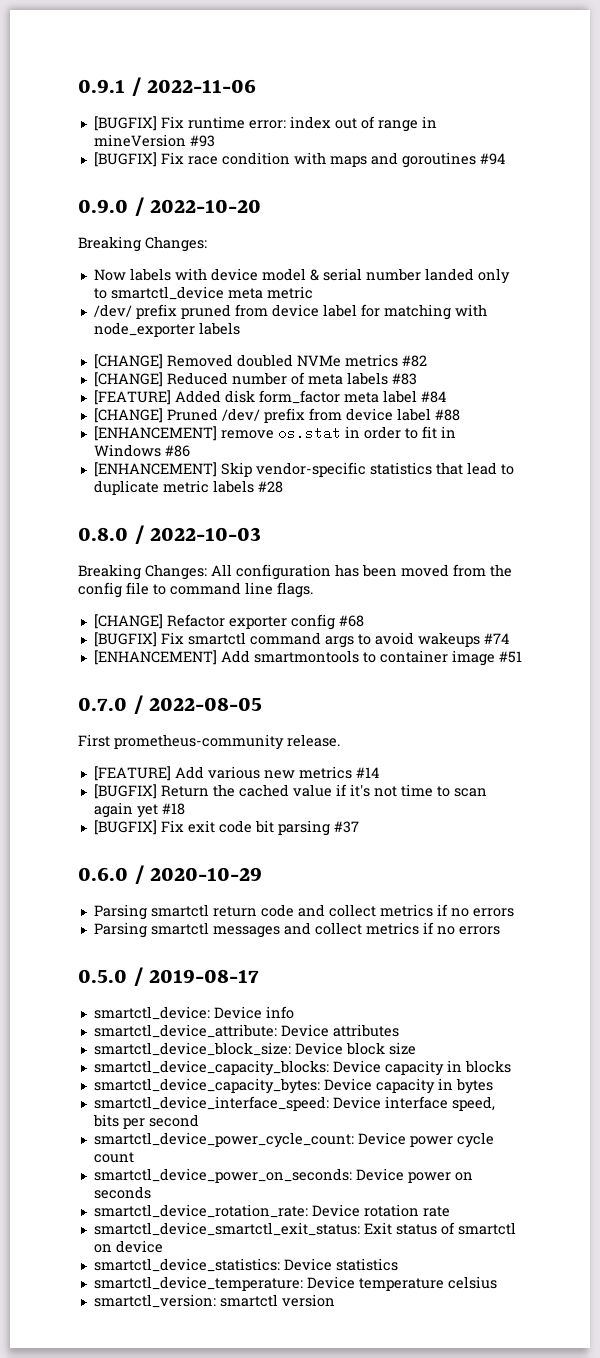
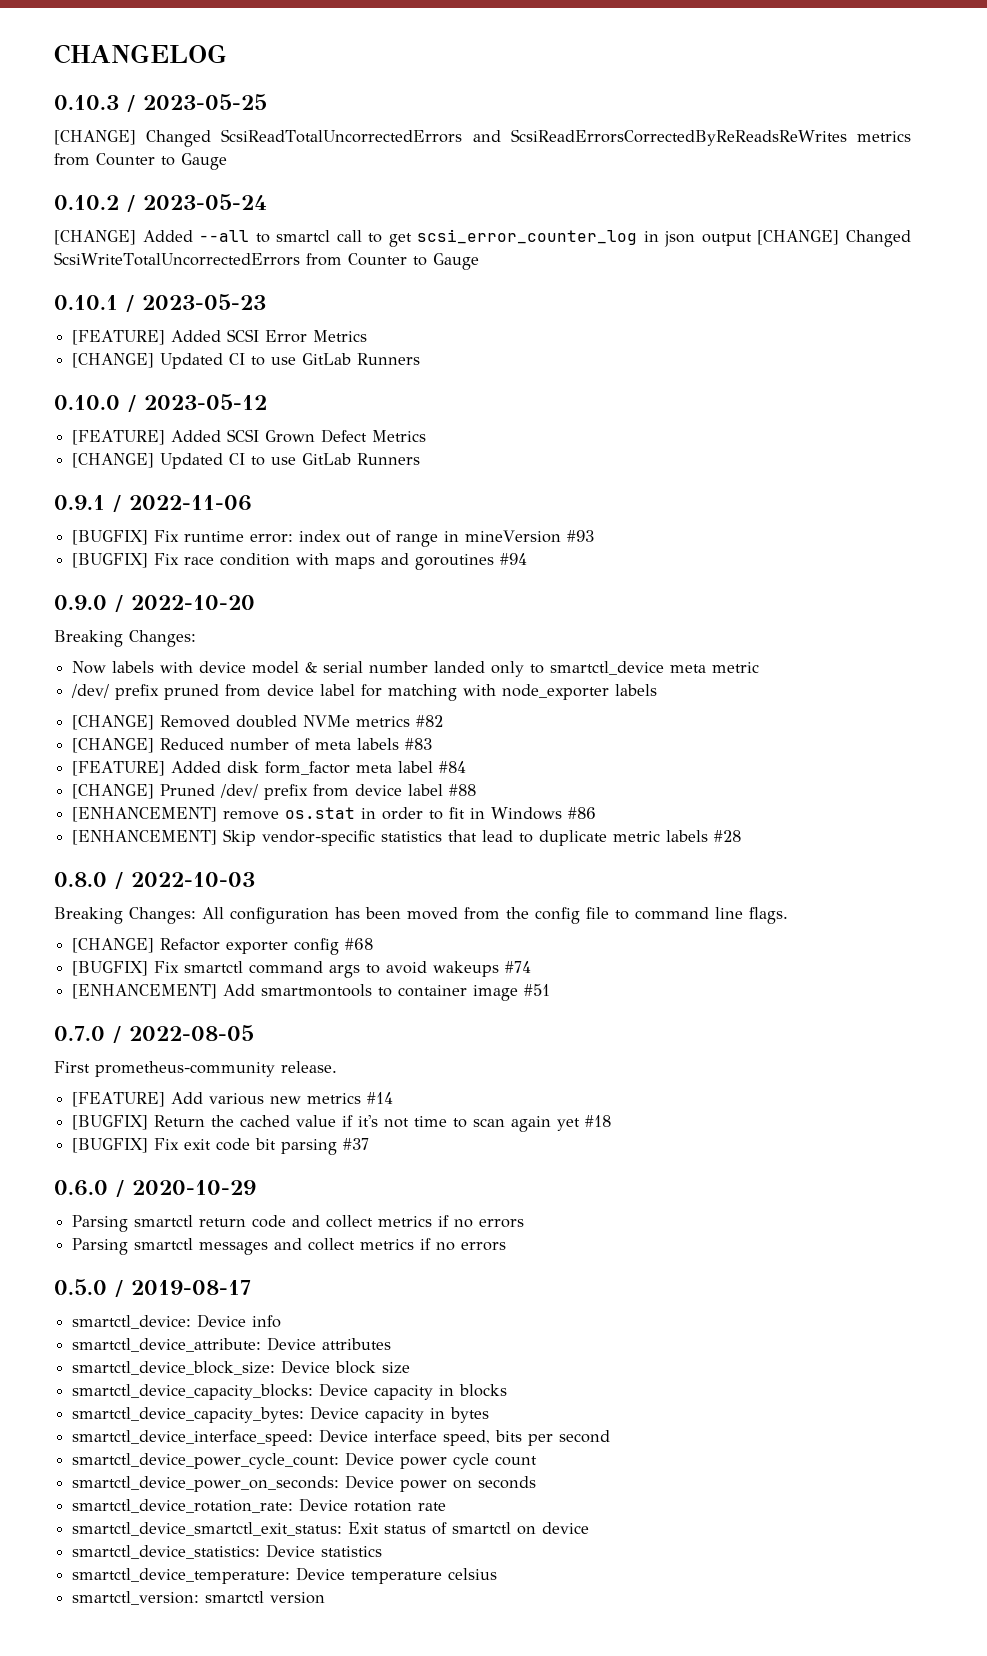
+ CHANGELOG
+ 0.10.3 / 2023-05-25
+ [CHANGE] Changed ScsiReadTotalUncorrectedErrors and ScsiReadErrorsCorrectedByReReadsReWrites metrics from Counter to Gauge
+ 0.10.2 / 2023-05-24
+ [CHANGE] Added --all to smartcl call to get scsi_error_counter_log in json output [CHANGE] Changed ScsiWriteTotalUncorrectedErrors from Counter to Gauge
+ 0.10.1 / 2023-05-23
+ [FEATURE] Added SCSI Error Metrics
+ [CHANGE] Updated CI to use GitLab Runners
+ 0.10.0 / 2023-05-12
+ [FEATURE] Added SCSI Grown Defect Metrics
+ [CHANGE] Updated CI to use GitLab Runners

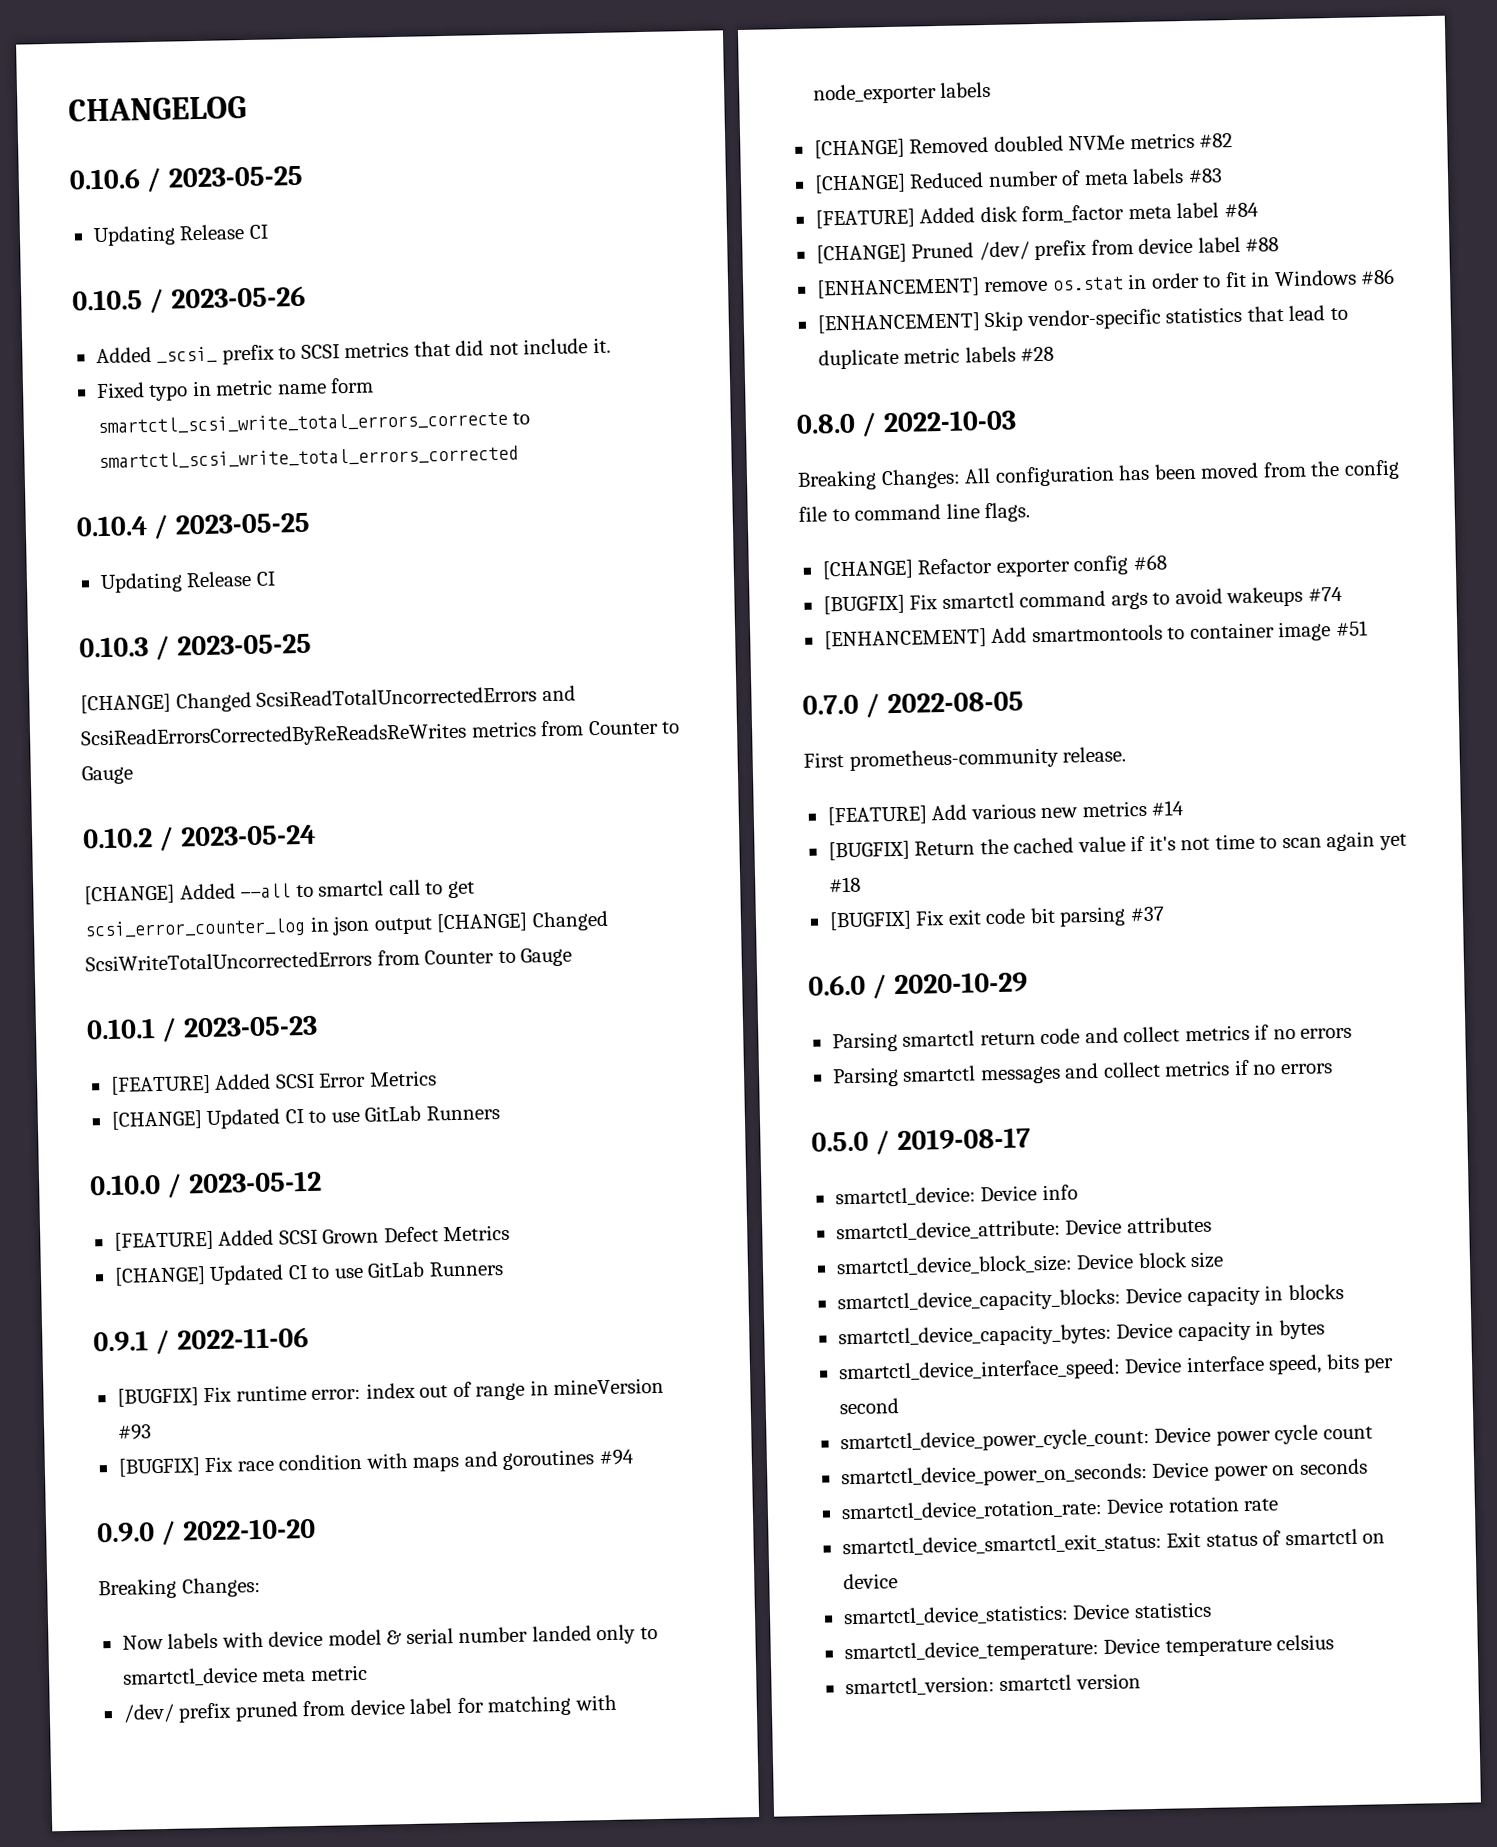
+ 0.10.6 / 2023-05-25
+ Updating Release CI
+ 0.10.5 / 2023-05-26
+ Added _scsi_ prefix to SCSI metrics that did not include it.
+ Fixed typo in metric name form smartctl_scsi_write_total_errors_correcte to smartctl_scsi_write_total_errors_corrected
+ 0.10.4 / 2023-05-25
+ Updating Release CI

